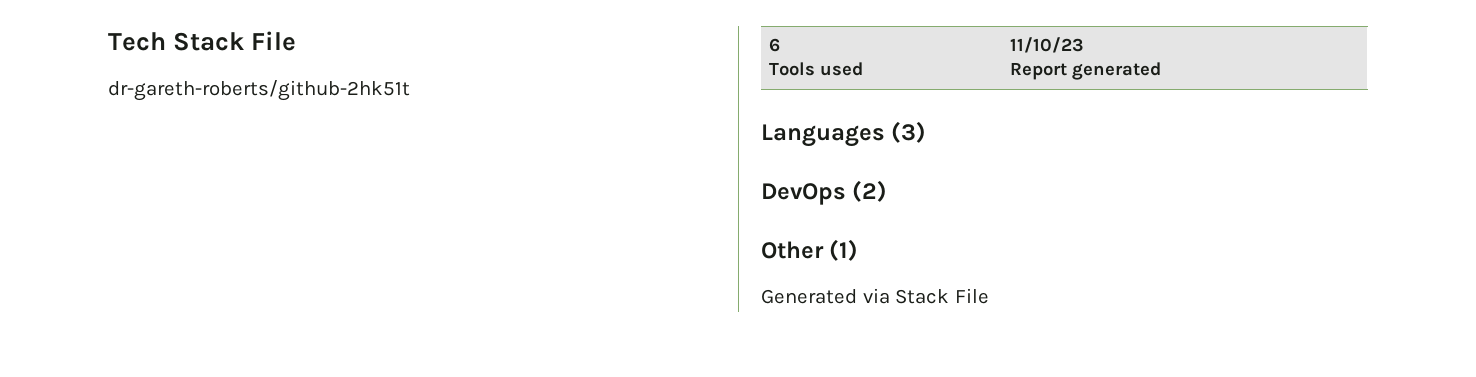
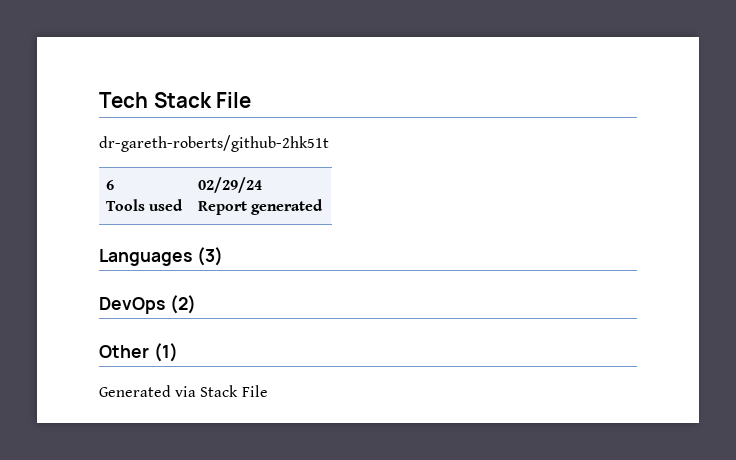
  6
- Tools used | 11/10/23
+ Tools used | 02/29/24

